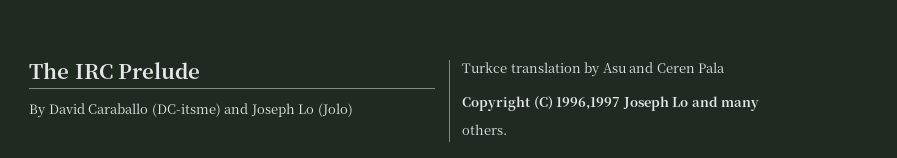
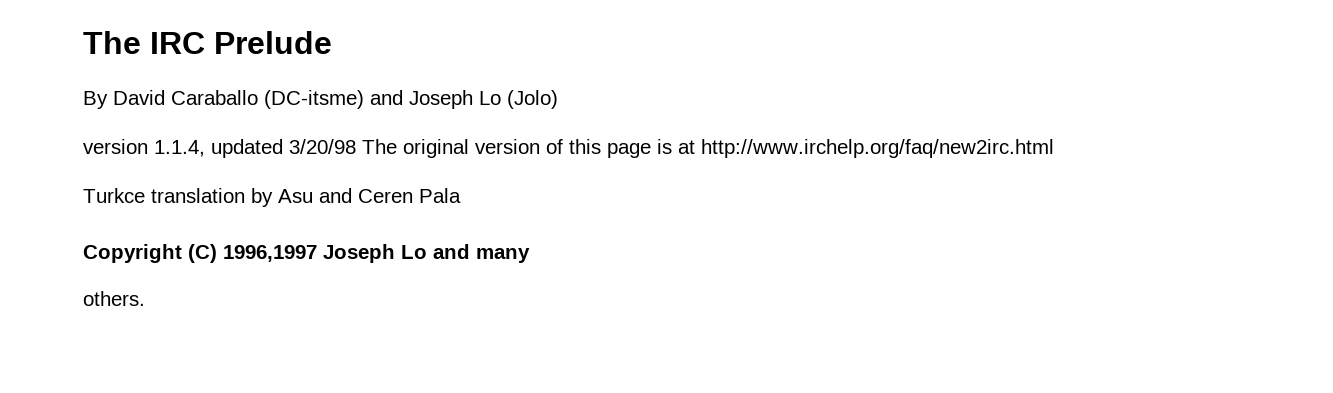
+ version 1.1.4, updated 3/20/98 The original version of this page is at http://www.irchelp.org/faq/new2irc.html

